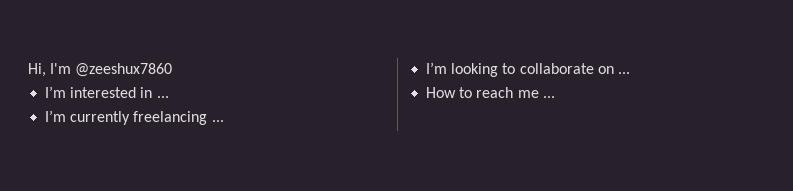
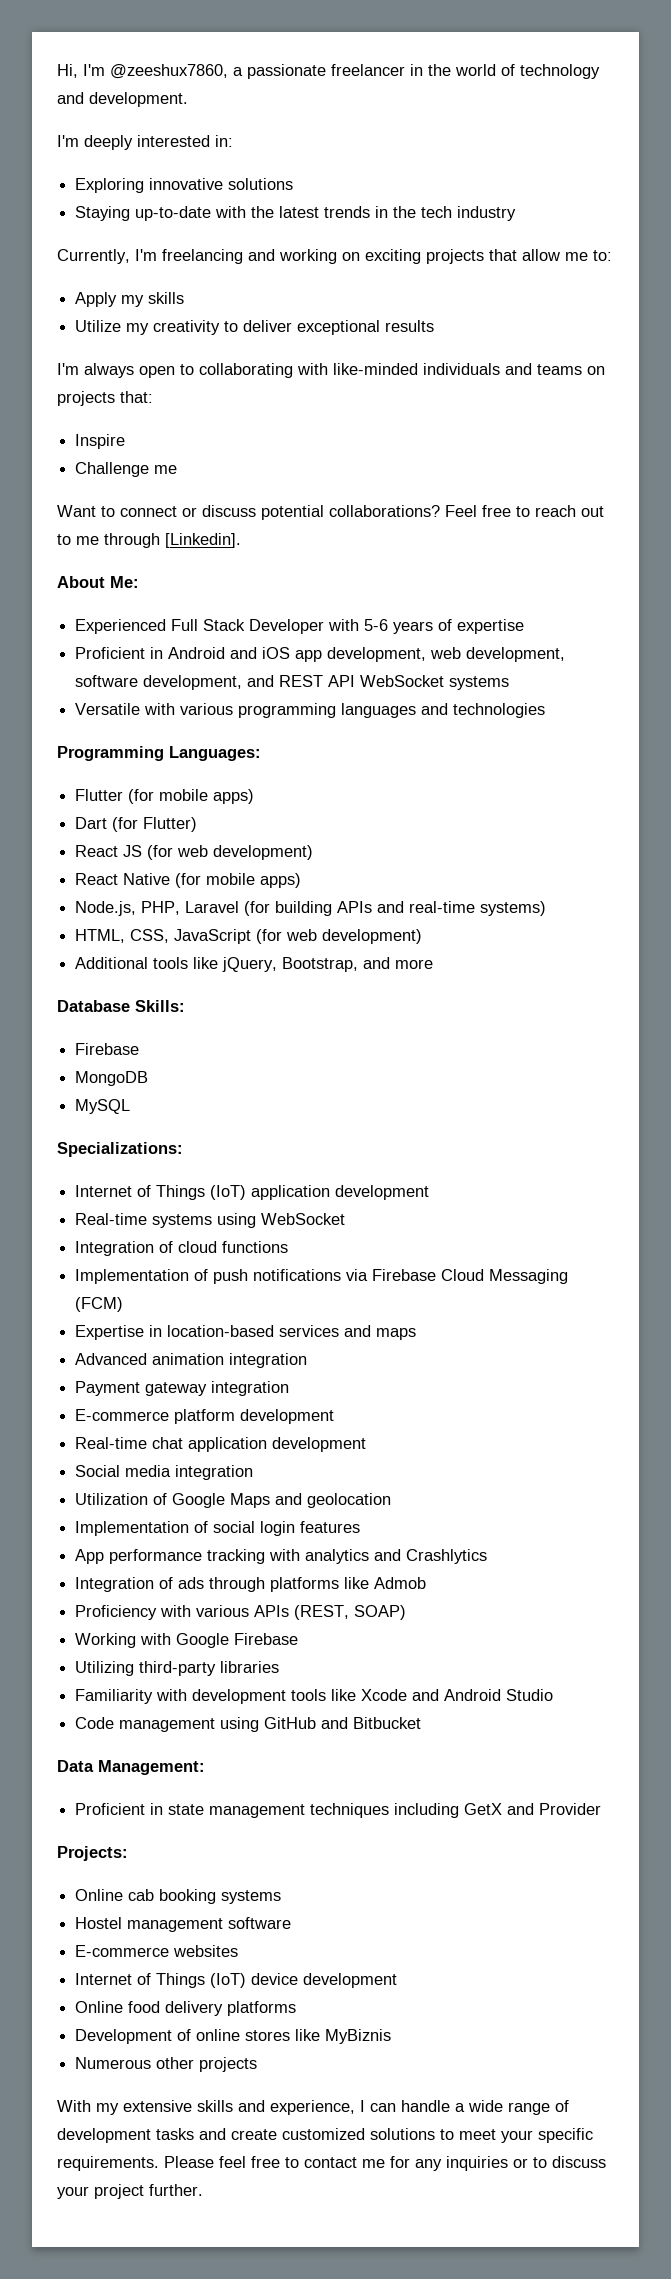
- Hi, I'm @zeeshux7860
- I’m interested in ...
- I’m currently freelancing ...
- I’m looking to collaborate on ...
- How to reach me ...
+ Hi, I'm @zeeshux7860, a passionate freelancer in the world of technology and development.
+ I'm deeply interested in:
+ Exploring innovative solutions
+ Staying up-to-date with the latest trends in the tech industry
+ Currently, I'm freelancing and working on exciting projects that allow me to:
+ Apply my skills
+ Utilize my creativity to deliver exceptional results
+ I'm always open to collaborating with like-minded individuals and teams on projects that:
+ Inspire
+ Challenge me
+ Want to connect or discuss potential collaborations? Feel free to reach out to me through [Linkedin].
+ About Me:
+ Experienced Full Stack Developer with 5-6 years of expertise
+ Proficient in Android and iOS app development, web development, software development, and REST API WebSocket systems
+ Versatile with various programming languages and technologies
+ Programming Languages:
+ Flutter (for mobile apps)
+ Dart (for Flutter)
+ React JS (for web development)
+ React Native (for mobile apps)
+ Node.js, PHP, Laravel (for building APIs and real-time systems)
+ HTML, CSS, JavaScript (for web development)
+ Additional tools like jQuery, Bootstrap, and more
+ Database Skills:
+ Firebase
+ MongoDB
+ MySQL
+ Specializations:
+ Internet of Things (IoT) application development
+ Real-time systems using WebSocket
+ Integration of cloud functions
+ Implementation of push notifications via Firebase Cloud Messaging (FCM)
+ Expertise in location-based services and maps
+ Advanced animation integration
+ Payment gateway integration
+ E-commerce platform development
+ Real-time chat application development
+ Social media integration
+ Utilization of Google Maps and geolocation
+ Implementation of social login features
+ App performance tracking with analytics and Crashlytics
+ Integration of ads through platforms like Admob
+ Proficiency with various APIs (REST, SOAP)
+ Working with Google Firebase
+ Utilizing third-party libraries
+ Familiarity with development tools like Xcode and Android Studio
+ Code management using GitHub and Bitbucket
+ Data Management:
+ Proficient in state management techniques including GetX and Provider
+ Projects:
+ Online cab booking systems
+ Hostel management software
+ E-commerce websites
+ Internet of Things (IoT) device development
+ Online food delivery platforms
+ Development of online stores like MyBiznis
+ Numerous other projects
+ With my extensive skills and experience, I can handle a wide range of development tasks and create customized solutions to meet your specific requirements. Please feel free to contact me for any inquiries or to discuss your project further.

